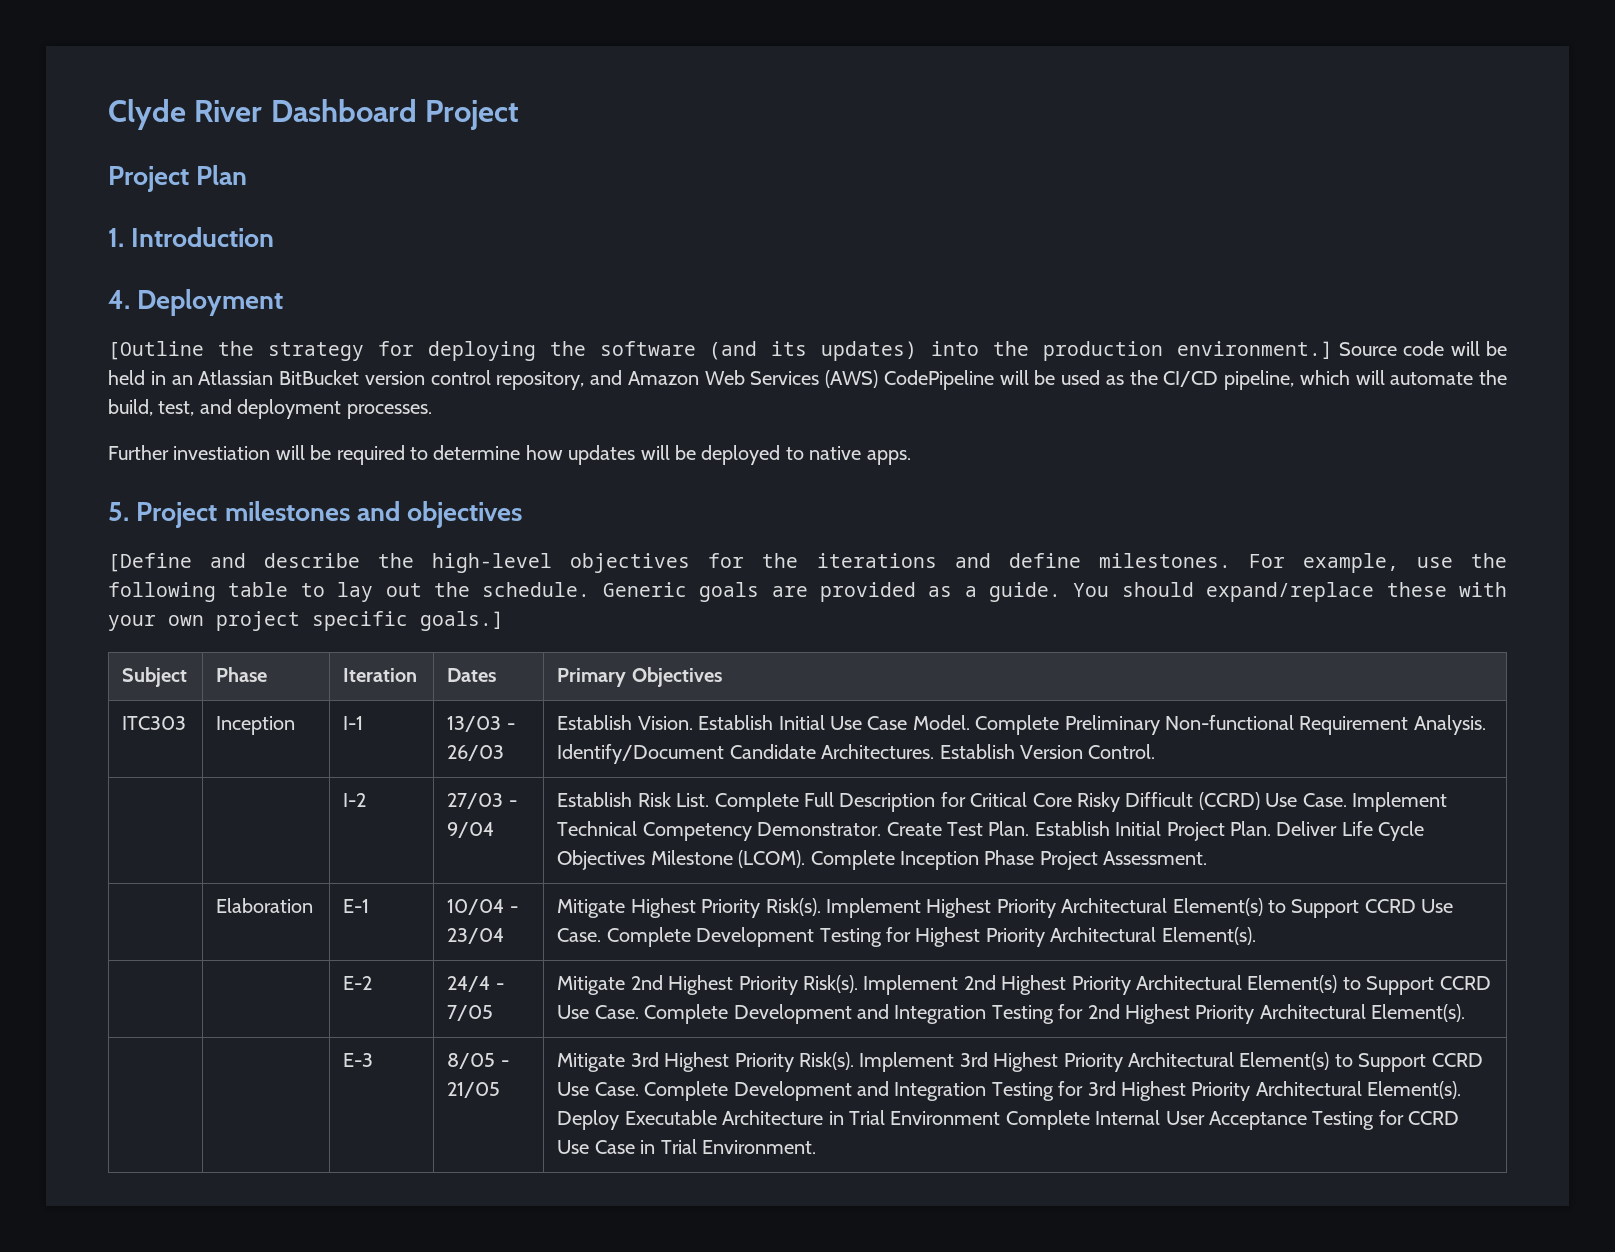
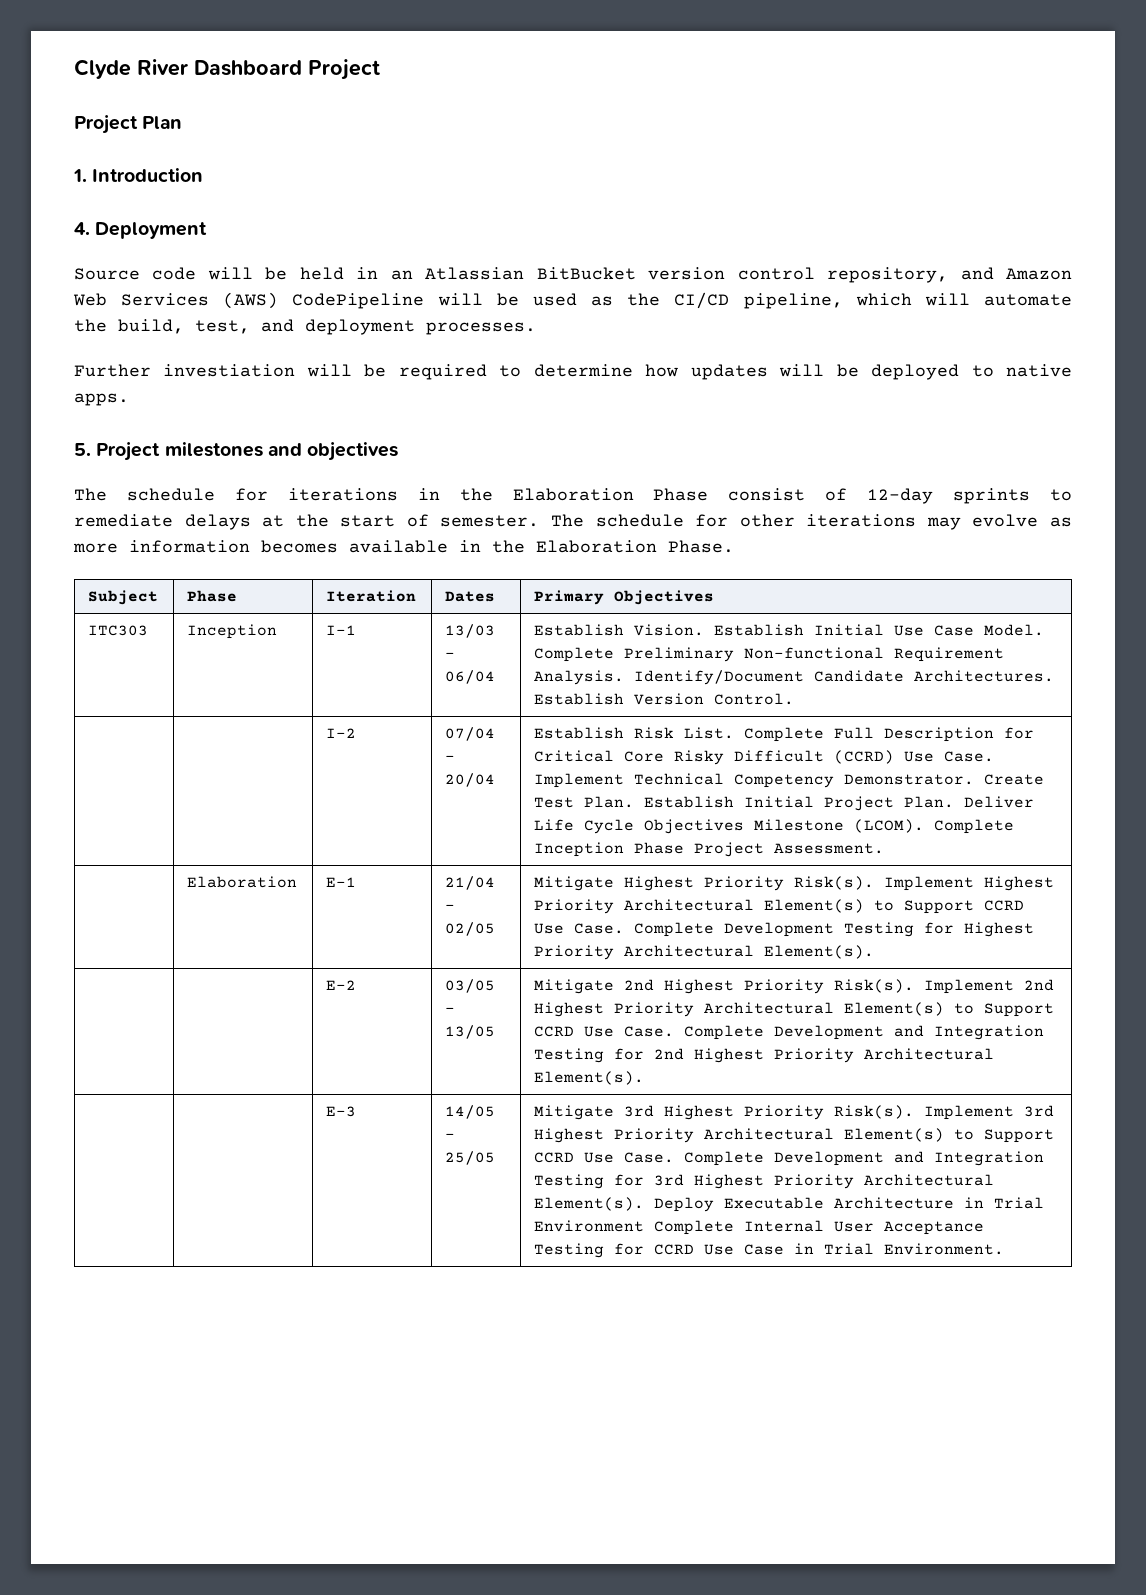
- [Outline the strategy for deploying the software (and its updates) into the production environment.]
- [Define and describe the high-level objectives for the iterations and define milestones. For example, use the following table to lay out the schedule. Generic goals are provided as a guide. You should expand/replace these with your own project specific goals.]
+ The schedule for iterations in the Elaboration Phase consist of 12-day sprints to remediate delays at the start of semester. The schedule for other iterations may evolve as more information becomes available in the Elaboration Phase.
- ITC303 | Inception | I-1 | 13/03 - 26/03 | Establish Vision. Establish Initial Use Case Model. Complete Preliminary Non-functional Requirement Analysis. Identify/Document Candidate Architectures. Establish Version Control.
+ ITC303 | Inception | I-1 | 13/03 - 06/04 | Establish Vision. Establish Initial Use Case Model. Complete Preliminary Non-functional Requirement Analysis. Identify/Document Candidate Architectures. Establish Version Control.
- | | I-2 | 27/03 - 9/04 | Establish Risk List. Complete Full Description for Critical Core Risky Difficult (CCRD) Use Case. Implement Technical Competency Demonstrator. Create Test Plan. Establish Initial Project Plan. Deliver Life Cycle Objectives Milestone (LCOM). Complete Inception Phase Project Assessment.
+ | | I-2 | 07/04 - 20/04 | Establish Risk List. Complete Full Description for Critical Core Risky Difficult (CCRD) Use Case. Implement Technical Competency Demonstrator. Create Test Plan. Establish Initial Project Plan. Deliver Life Cycle Objectives Milestone (LCOM). Complete Inception Phase Project Assessment.
- | Elaboration | E-1 | 10/04 - 23/04 | Mitigate Highest Priority Risk(s). Implement Highest Priority Architectural Element(s) to Support CCRD Use Case. Complete Development Testing for Highest Priority Architectural Element(s).
+ | Elaboration | E-1 | 21/04 - 02/05 | Mitigate Highest Priority Risk(s). Implement Highest Priority Architectural Element(s) to Support CCRD Use Case. Complete Development Testing for Highest Priority Architectural Element(s).
- | | E-2 | 24/4 - 7/05 | Mitigate 2nd Highest Priority Risk(s). Implement 2nd Highest Priority Architectural Element(s) to Support CCRD Use Case. Complete Development and Integration Testing for 2nd Highest Priority Architectural Element(s).
+ | | E-2 | 03/05 - 13/05 | Mitigate 2nd Highest Priority Risk(s). Implement 2nd Highest Priority Architectural Element(s) to Support CCRD Use Case. Complete Development and Integration Testing for 2nd Highest Priority Architectural Element(s).
- 8/05 - 21/05
+ 14/05 - 25/05

